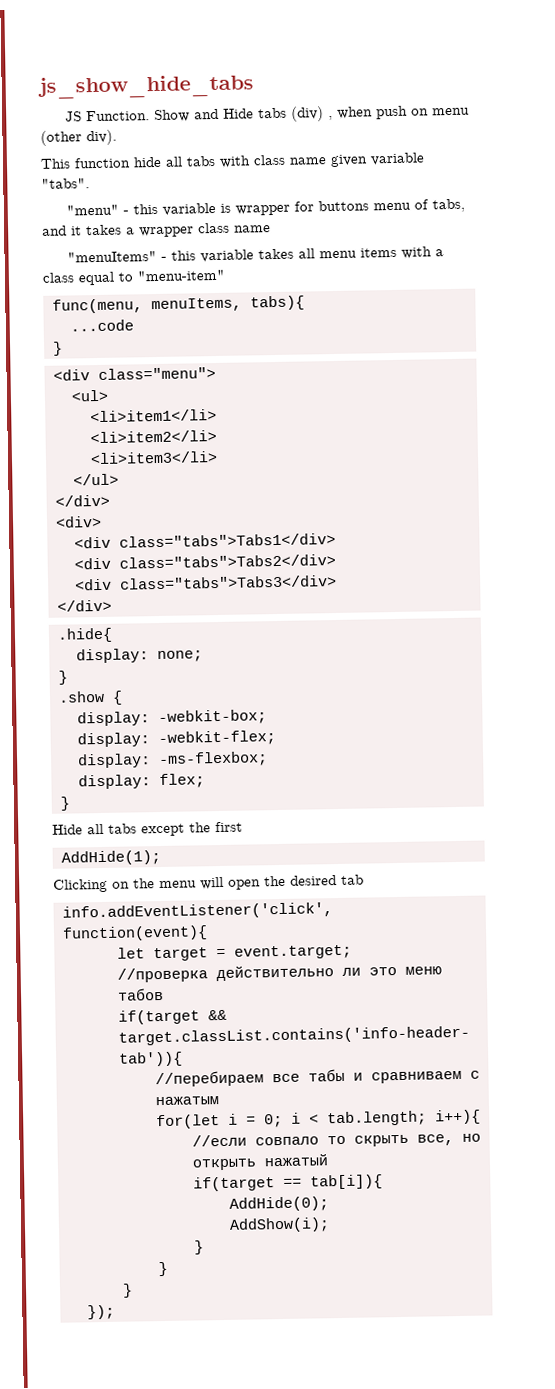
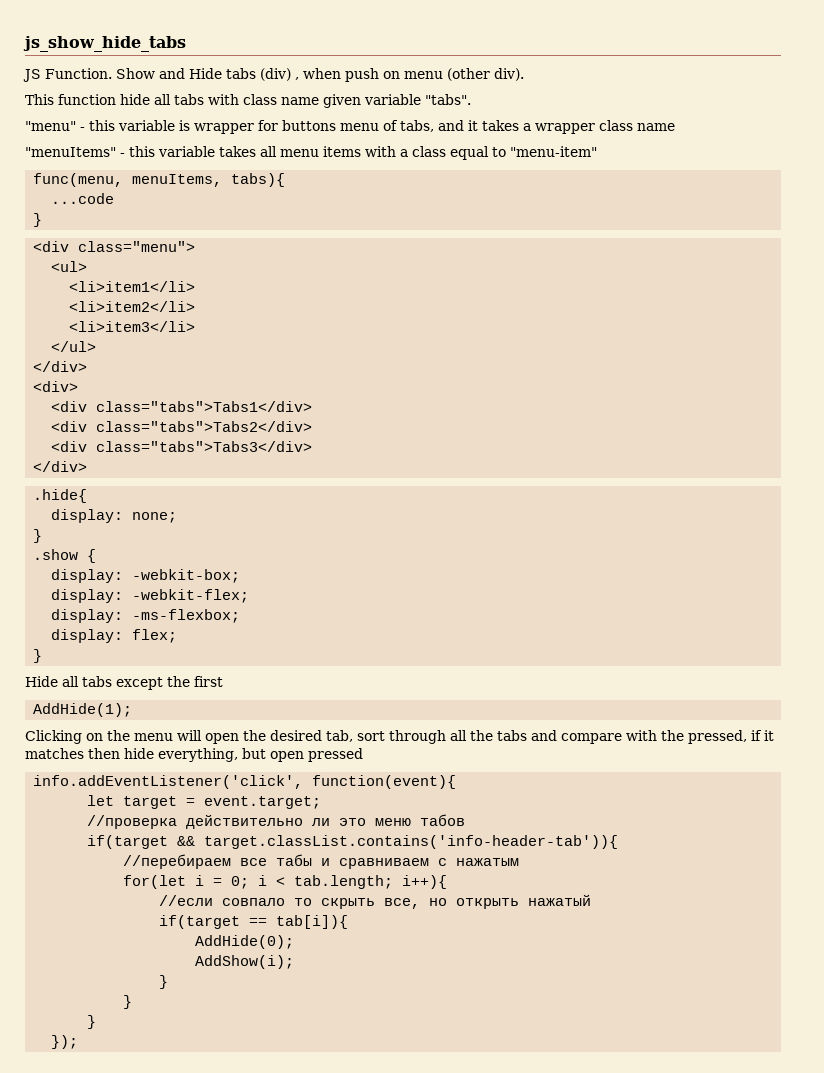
- Clicking on the menu will open the desired tab
+ Clicking on the menu will open the desired tab, sort through all the tabs and compare with the pressed, if it matches then hide everything, but open pressed

